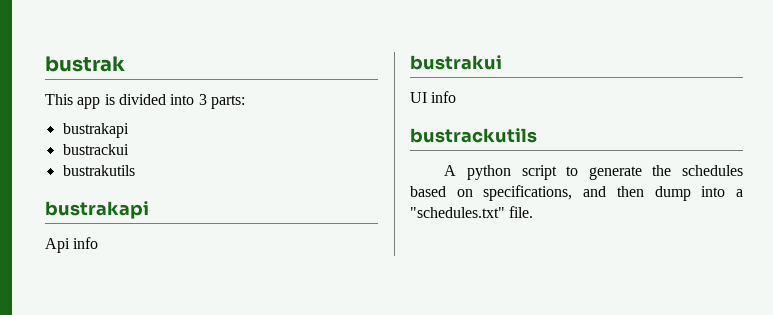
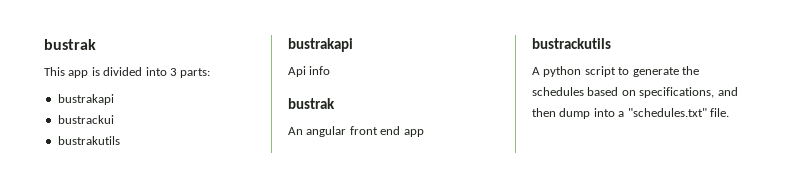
  Api info
- bustrakui
- UI info
+ bustrak
+ An angular front end app

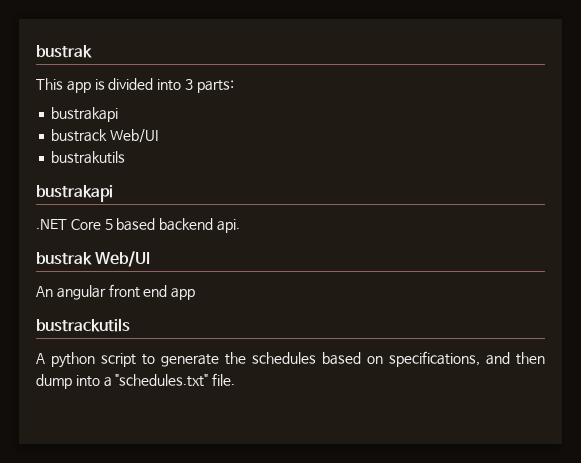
- bustrackui
+ bustrack Web/UI
- Api info
- bustrak
+ .NET Core 5 based backend api.
+ bustrak Web/UI

